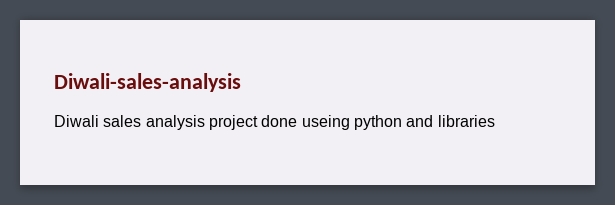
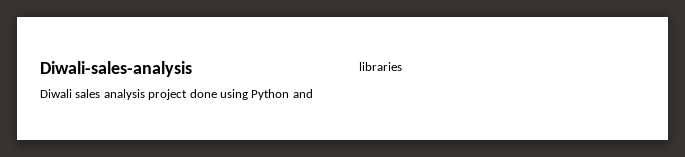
- Diwali sales analysis project done useing python and libraries
+ Diwali sales analysis project done using Python and libraries

